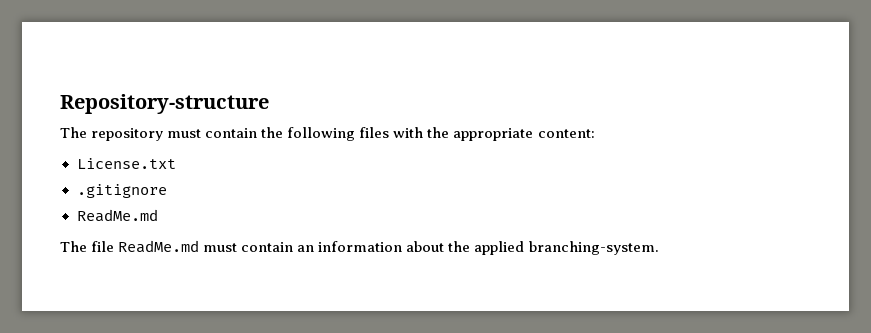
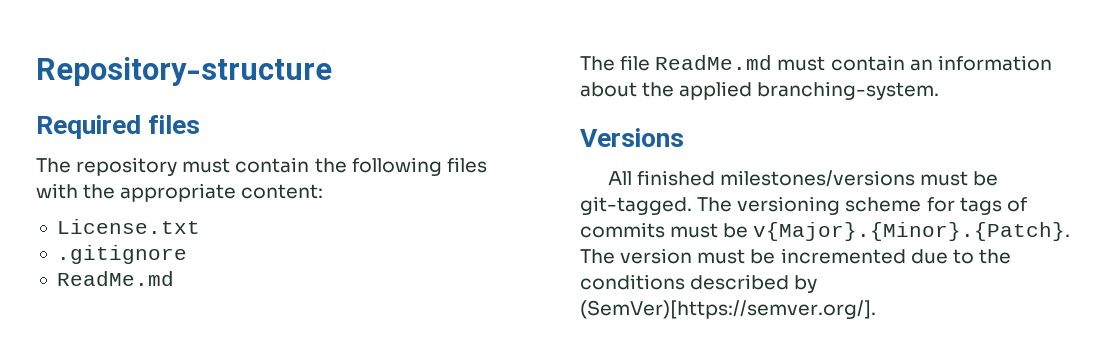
+ Required files
+ Versions
+ All finished milestones/versions must be git-tagged. The versioning scheme for tags of commits must be v{Major}.{Minor}.{Patch}. The version must be incremented due to the conditions described by (SemVer)[https://semver.org/].

